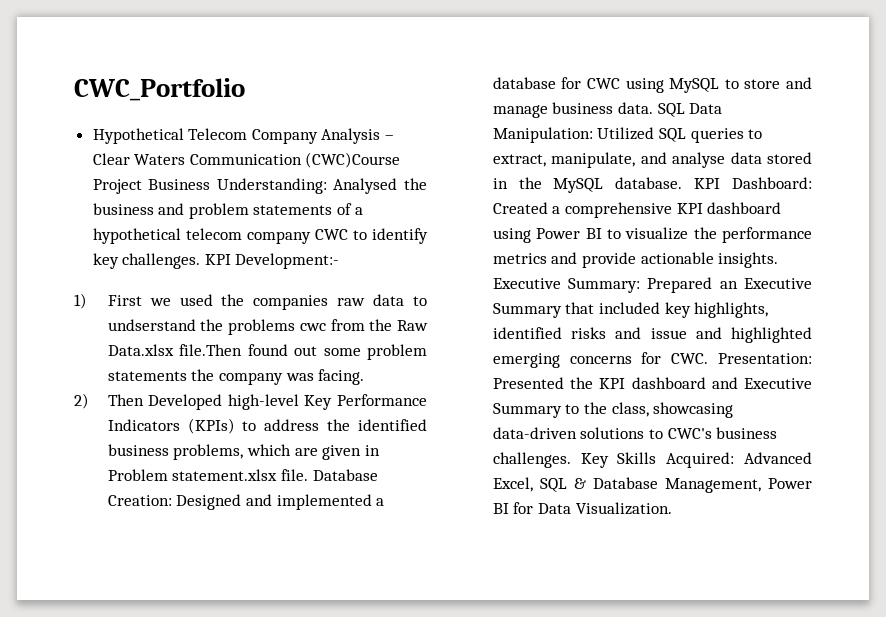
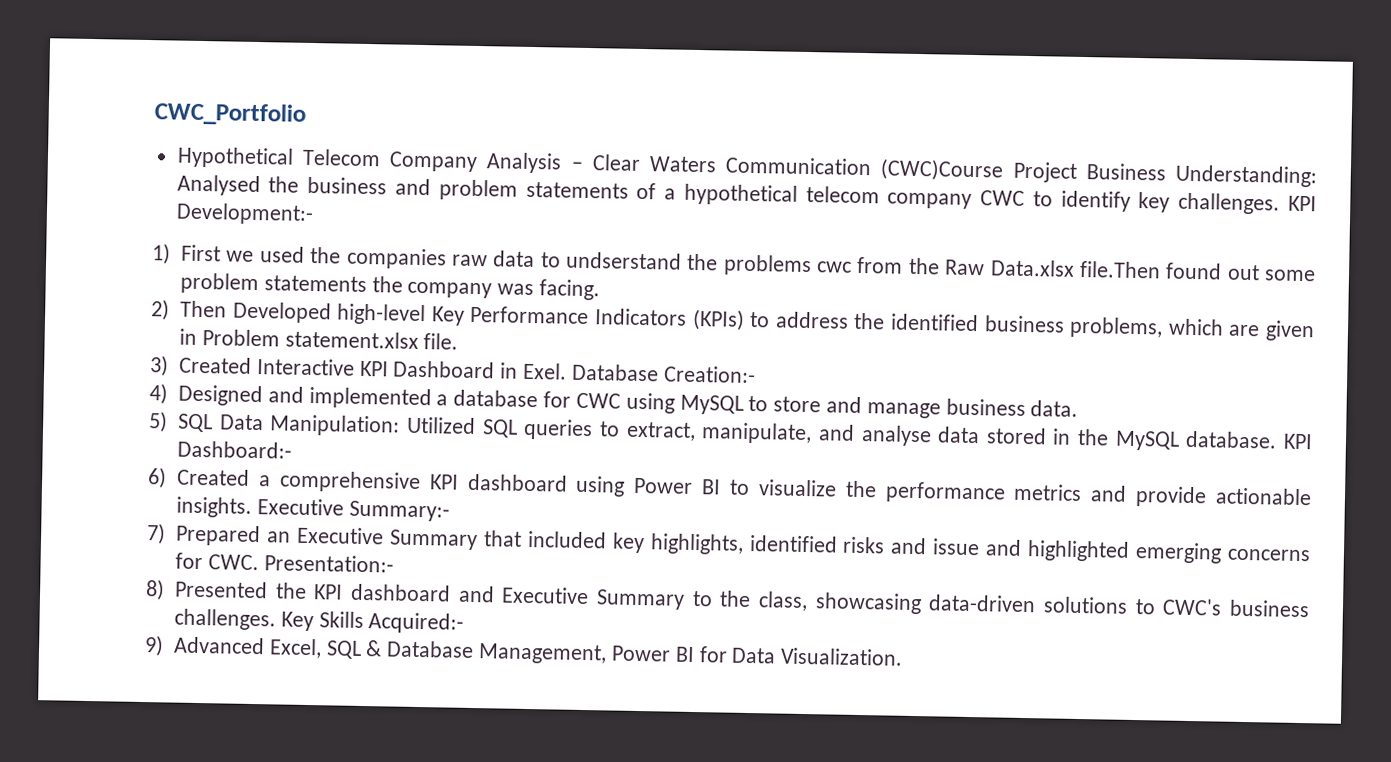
- 2) Then Developed high-level Key Performance Indicators (KPIs) to address the identified business problems, which are given in Problem statement.xlsx file. Database Creation: Designed and implemented a database for CWC using MySQL to store and manage business data. SQL Data Manipulation: Utilized SQL queries to extract, manipulate, and analyse data stored in the MySQL database.
+ 2) Then Developed high-level Key Performance Indicators (KPIs) to address the identified business problems, which are given in Problem statement.xlsx file.
+ 3) Created Interactive KPI Dashboard in Exel. Database Creation:-
+ 4) Designed and implemented a database for CWC using MySQL to store and manage business data.
+ 5) SQL Data Manipulation: Utilized SQL queries to extract, manipulate, and analyse data stored in the MySQL database.
- KPI Dashboard: Created a comprehensive KPI dashboard using Power BI to visualize the performance metrics and provide actionable insights.
+ KPI Dashboard:-
+ 6) Created a comprehensive KPI dashboard using Power BI to visualize the performance metrics and provide actionable insights.
- Executive Summary: Prepared an Executive Summary that included key highlights, identified risks and issue and highlighted emerging concerns for CWC. Presentation: Presented the KPI dashboard and Executive Summary to the class, showcasing data-driven solutions to CWC's business challenges.
+ Executive Summary:-
+ 7) Prepared an Executive Summary that included key highlights, identified risks and issue and highlighted emerging concerns for CWC. Presentation:-
+ 8) Presented the KPI dashboard and Executive Summary to the class, showcasing data-driven solutions to CWC's business challenges.
- Key Skills Acquired: Advanced Excel, SQL & Database Management, Power BI for Data Visualization.
+ Key Skills Acquired:-
+ 9) Advanced Excel, SQL & Database Management, Power BI for Data Visualization.

